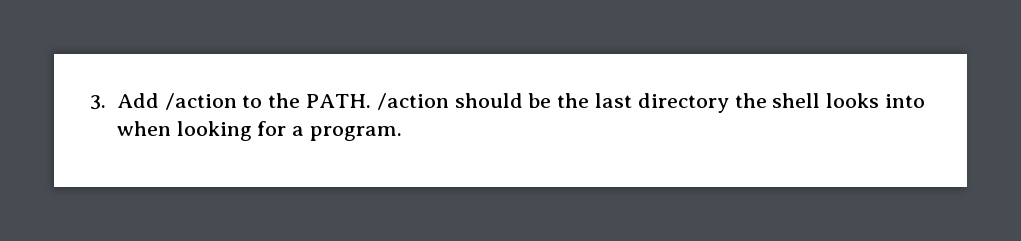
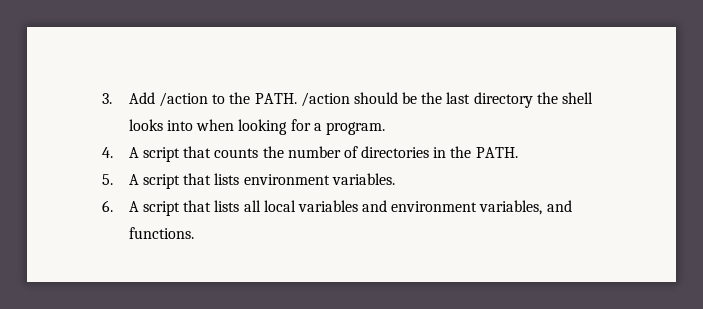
+ 4. A script that counts the number of directories in the PATH.
+ 5. A script that lists environment variables.
+ 6. A script that lists all local variables and environment variables, and functions.

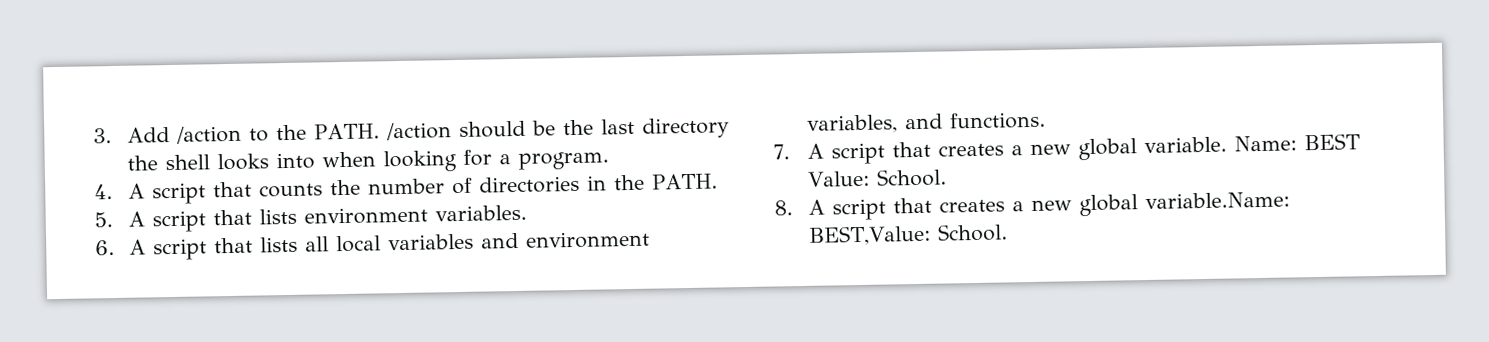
+ 7. A script that creates a new global variable. Name: BEST Value: School.
+ 8. A script that creates a new global variable.Name: BEST,Value: School.

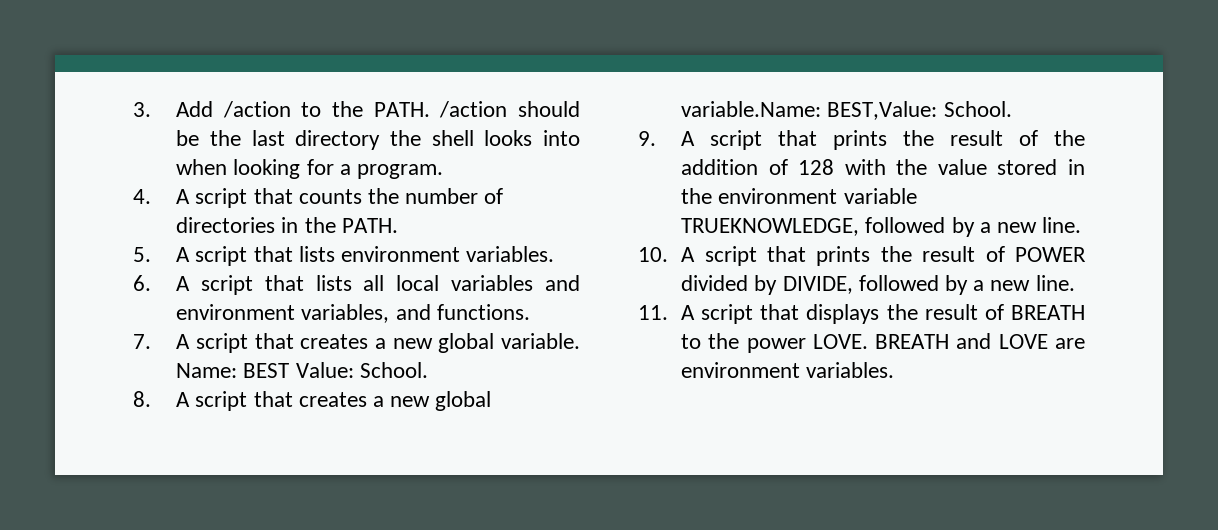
+ 9. A script that prints the result of the addition of 128 with the value stored in the environment variable TRUEKNOWLEDGE, followed by a new line.
+ 10. A script that prints the result of POWER divided by DIVIDE, followed by a new line.
+ 11. A script that displays the result of BREATH to the power LOVE. BREATH and LOVE are environment variables.

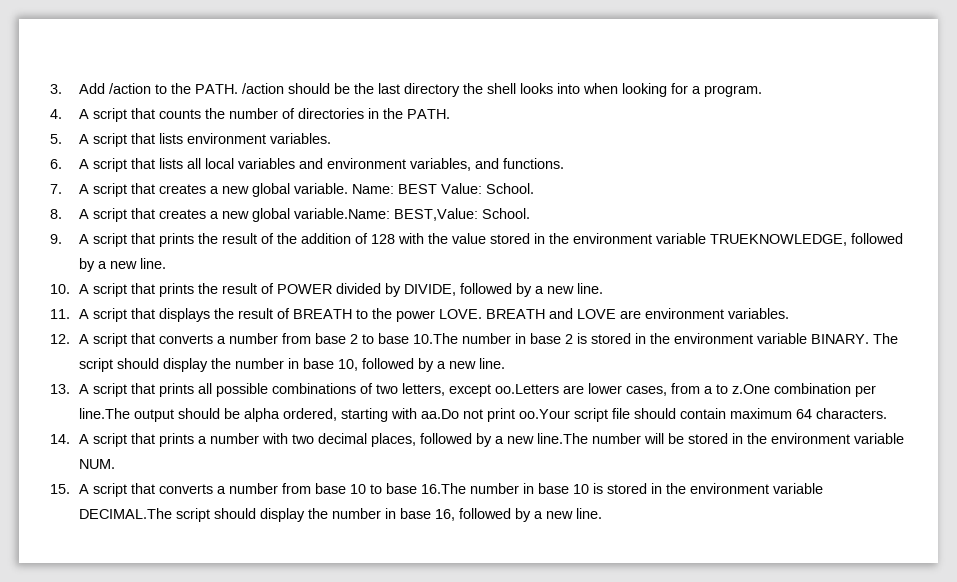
+ 12. A script that converts a number from base 2 to base 10.The number in base 2 is stored in the environment variable BINARY. The script should display the number in base 10, followed by a new line.
+ 13. A script that prints all possible combinations of two letters, except oo.Letters are lower cases, from a to z.One combination per line.The output should be alpha ordered, starting with aa.Do not print oo.Your script file should contain maximum 64 characters.
+ 14. A script that prints a number with two decimal places, followed by a new line.The number will be stored in the environment variable NUM.
+ 15. A script that converts a number from base 10 to base 16.The number in base 10 is stored in the environment variable DECIMAL.The script should display the number in base 16, followed by a new line.

